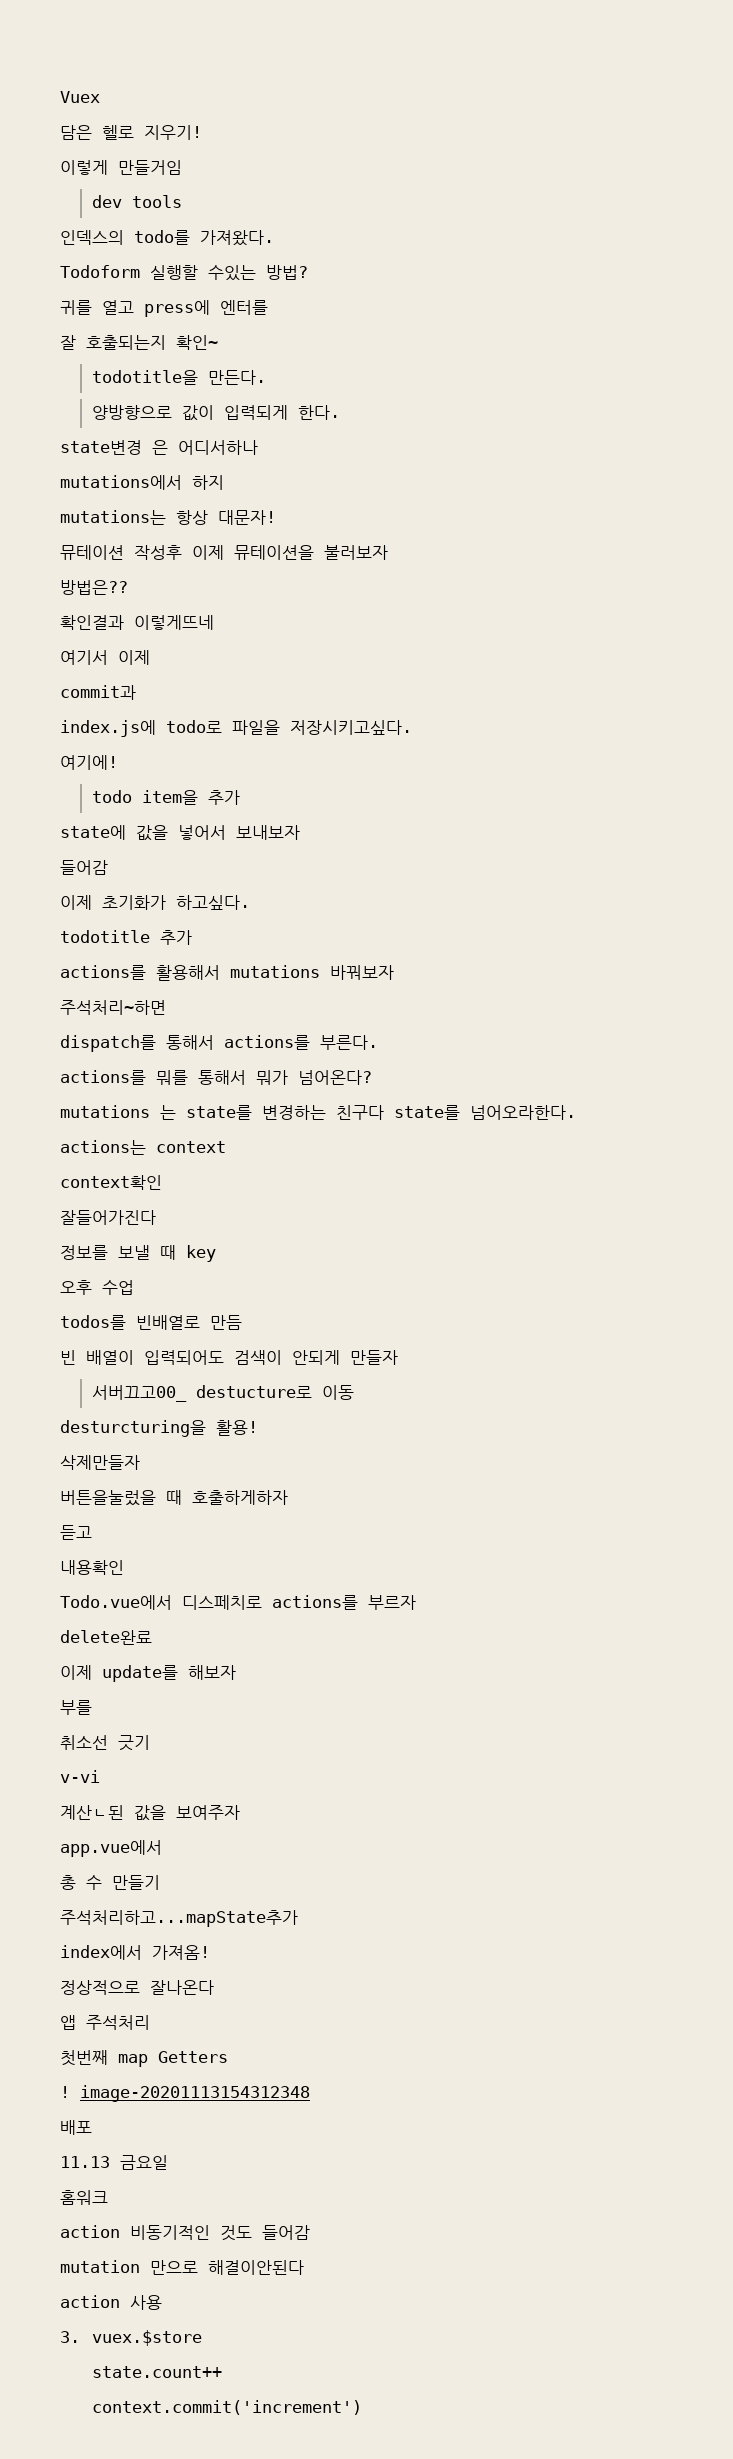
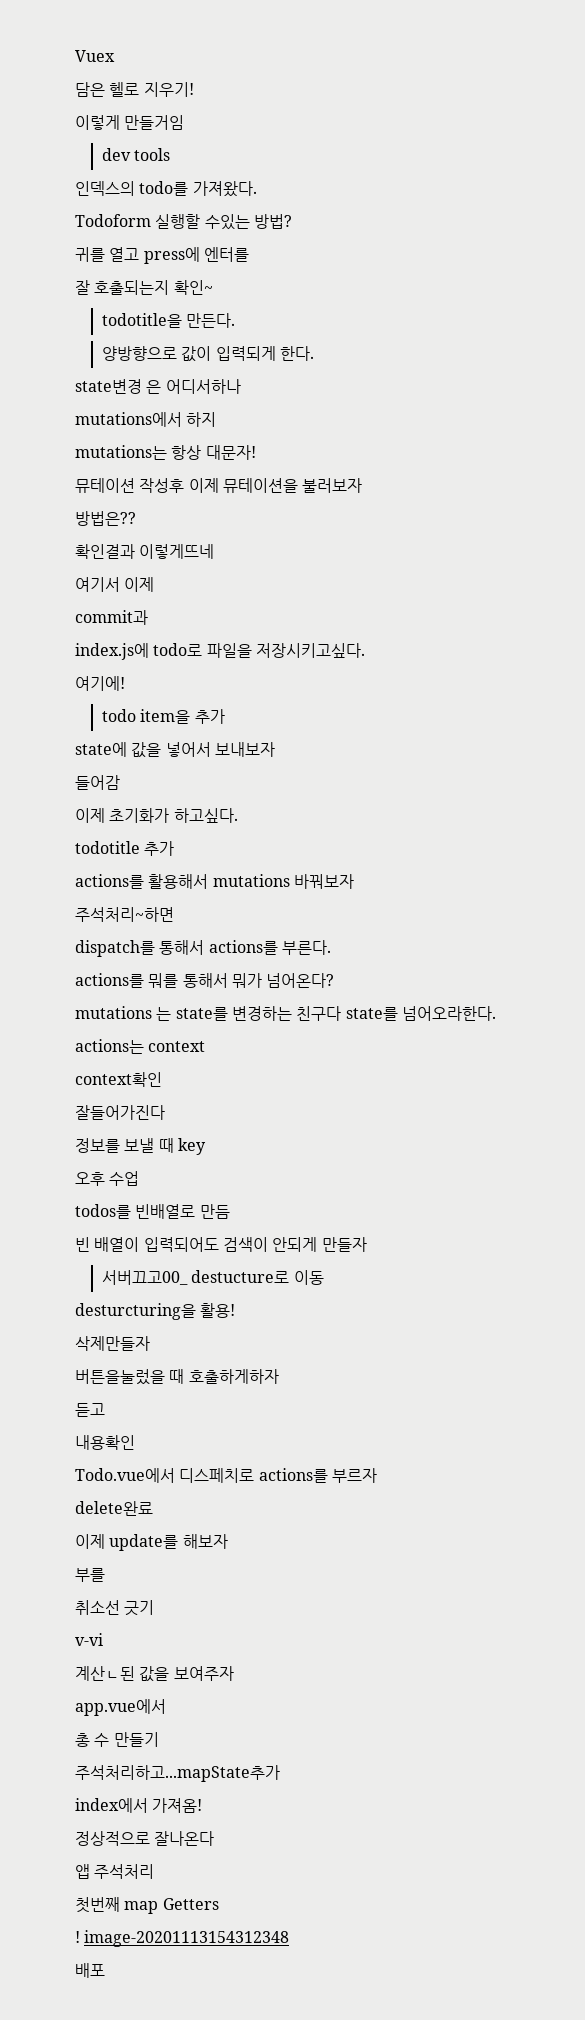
- 11.13 금요일
- 홈워크
- action 비동기적인 것도 들어감
- mutation 만으로 해결이안된다
- action 사용
- 3. vuex.$store
- state.count++
- context.commit('increment')

